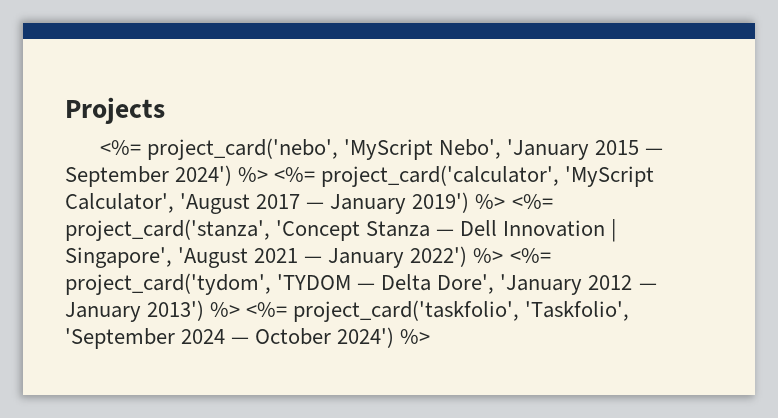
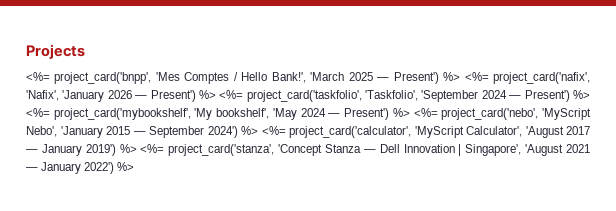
- <%= project_card('nebo', 'MyScript Nebo', 'January 2015 — September 2024') %> <%= project_card('calculator', 'MyScript Calculator', 'August 2017 — January 2019') %> <%= project_card('stanza', 'Concept Stanza — Dell Innovation | Singapore', 'August 2021 — January 2022') %> <%= project_card('tydom', 'TYDOM — Delta Dore', 'January 2012 — January 2013') %> <%= project_card('taskfolio', 'Taskfolio', 'September 2024 — October 2024') %>
+ <%= project_card('bnpp', 'Mes Comptes / Hello Bank!', 'March 2025 — Present') %> <%= project_card('nafix', 'Nafix', 'January 2026 — Present') %> <%= project_card('taskfolio', 'Taskfolio', 'September 2024 — Present') %> <%= project_card('mybookshelf', 'My bookshelf', 'May 2024 — Present') %> <%= project_card('nebo', 'MyScript Nebo', 'January 2015 — September 2024') %> <%= project_card('calculator', 'MyScript Calculator', 'August 2017 — January 2019') %> <%= project_card('stanza', 'Concept Stanza — Dell Innovation | Singapore', 'August 2021 — January 2022') %>

